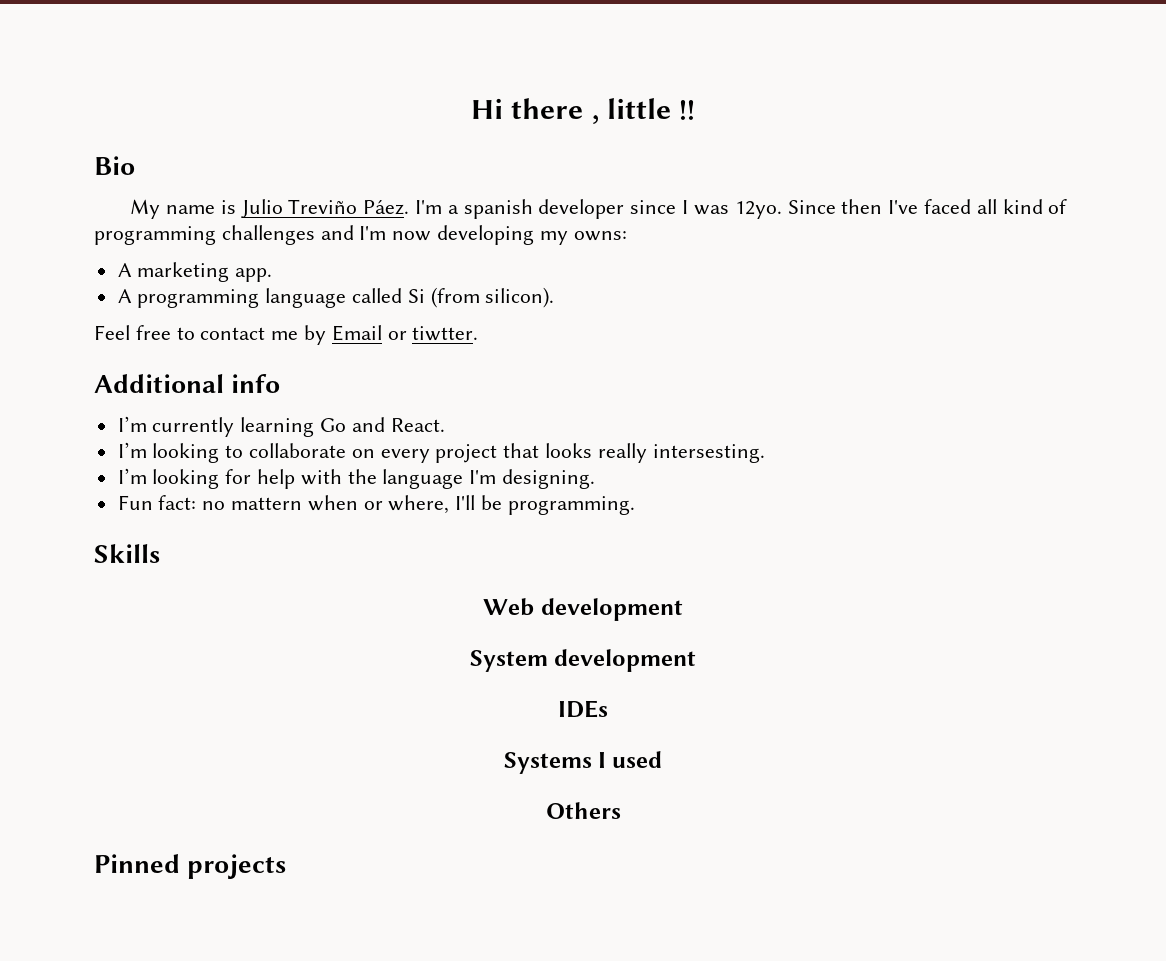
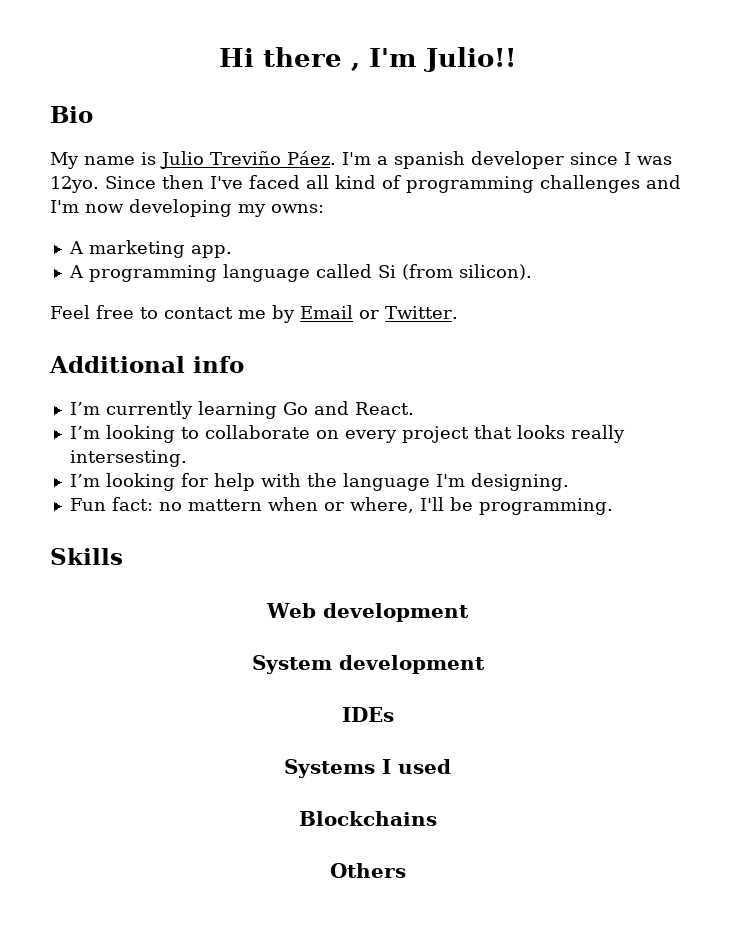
- Hi there , little !!
+ Hi there , I'm Julio!!
- Feel free to contact me by Email or tiwtter.
+ Feel free to contact me by Email or Twitter.
+ Blockchains
- Pinned projects

